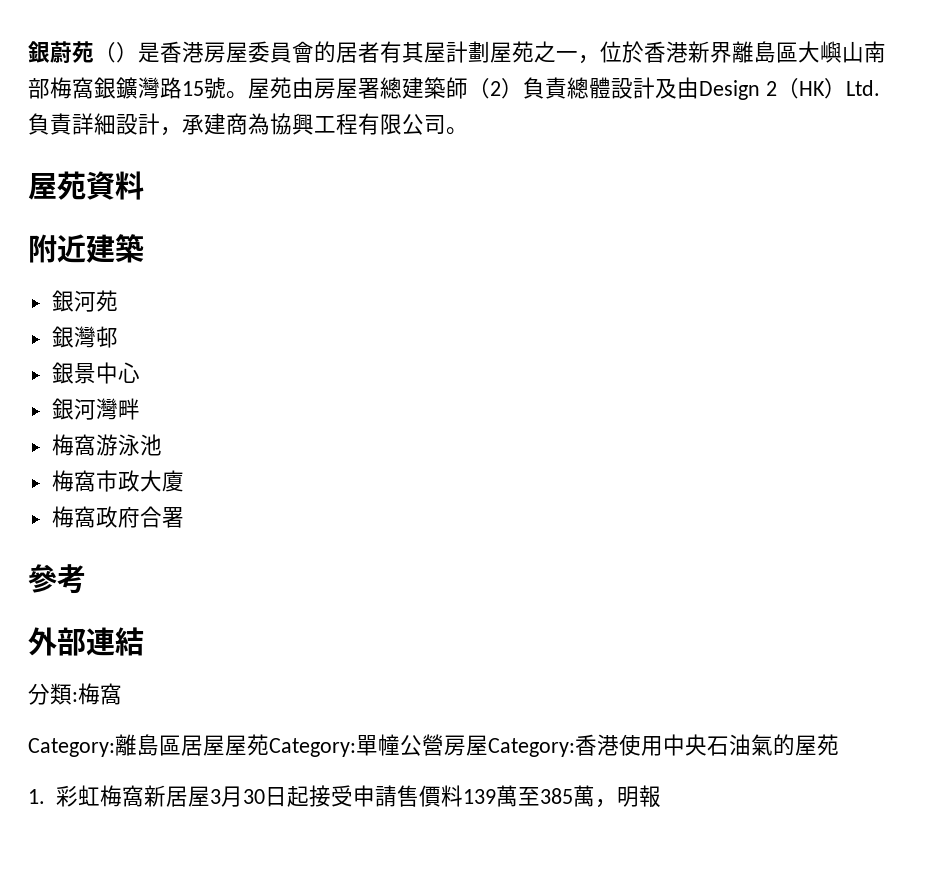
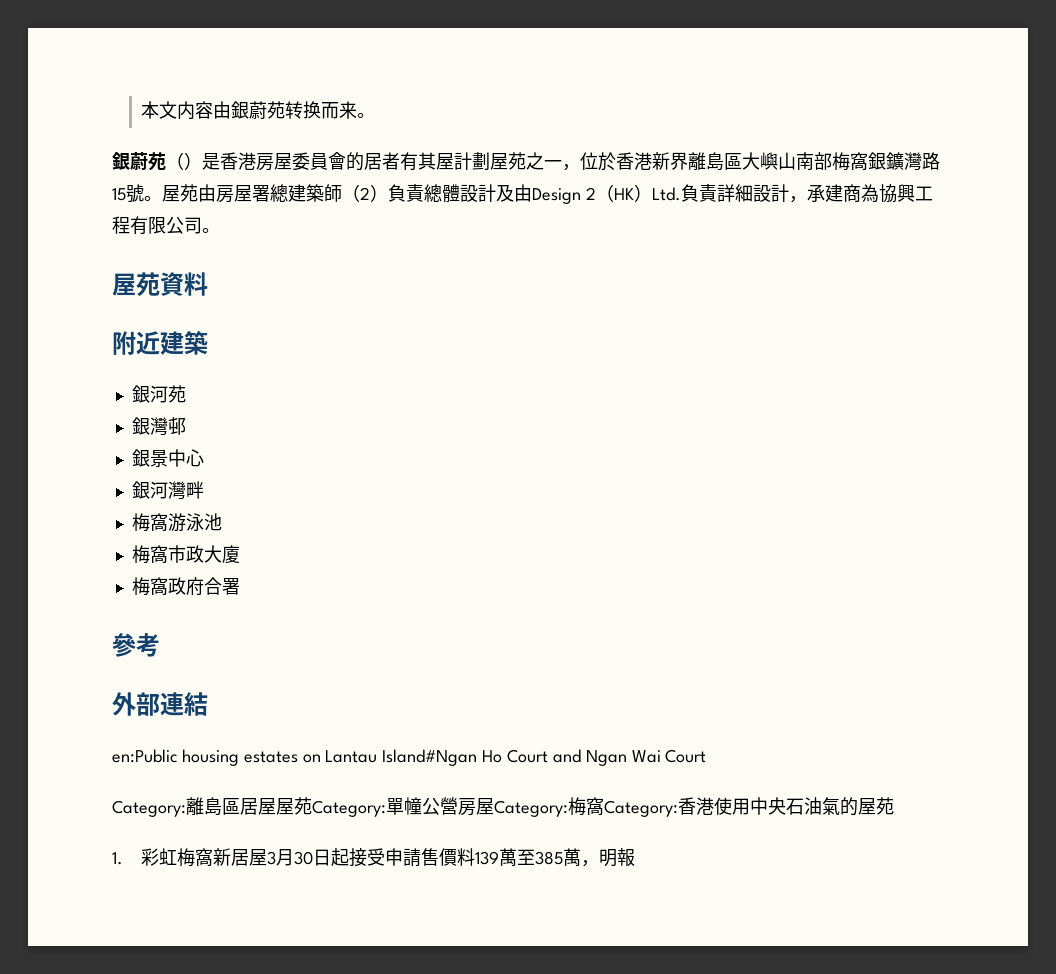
+ 本文内容由銀蔚苑转换而来。
- 分類:梅窩
+ en:Public housing estates on Lantau Island#Ngan Ho Court and Ngan Wai Court
- Category:離島區居屋屋苑Category:單幢公營房屋Category:香港使用中央石油氣的屋苑
+ Category:離島區居屋屋苑Category:單幢公營房屋Category:梅窩Category:香港使用中央石油氣的屋苑

